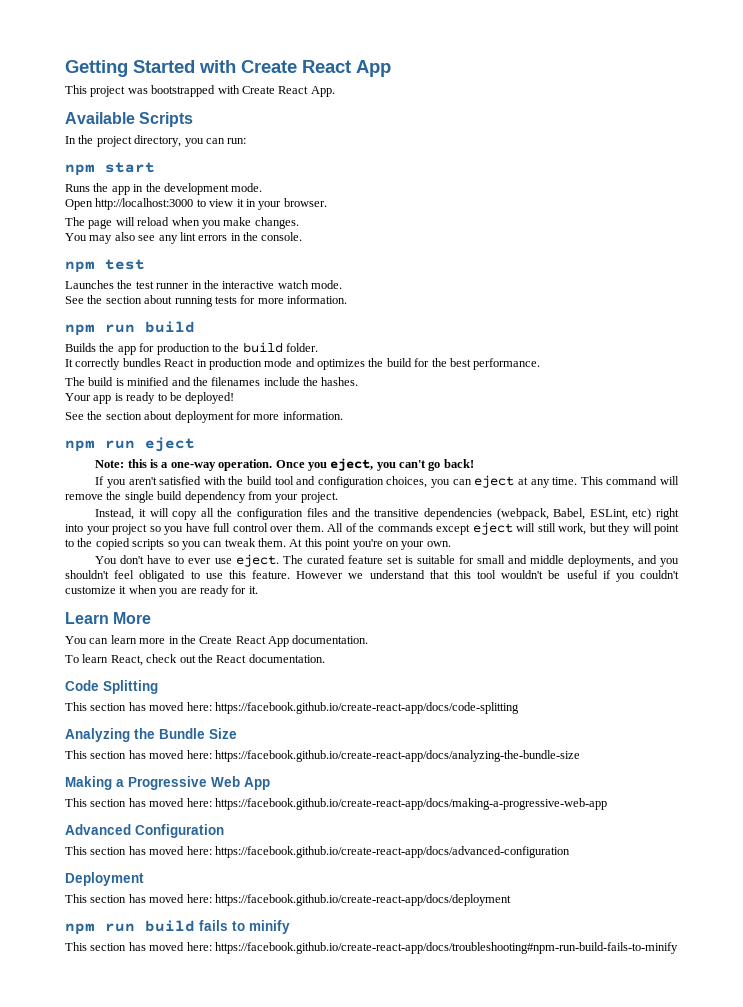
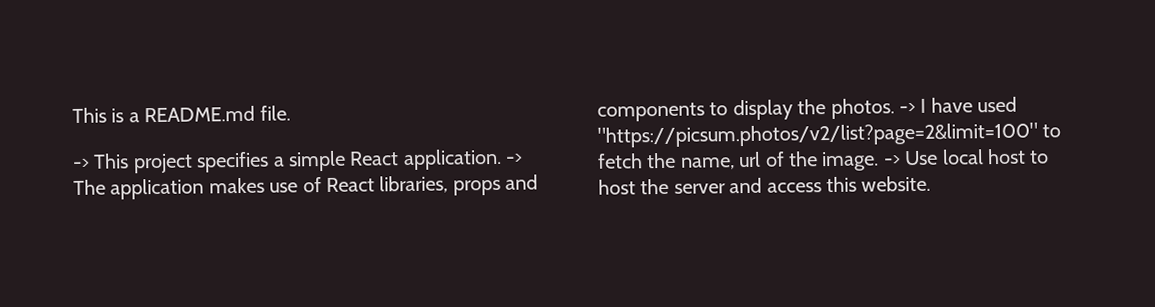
- Getting Started with Create React App
- This project was bootstrapped with Create React App.
- Available Scripts
- In the project directory, you can run:
- npm start
- Runs the app in the development mode.
- Open http://localhost:3000 to view it in your browser.
- The page will reload when you make changes.
- You may also see any lint errors in the console.
- npm test
- Launches the test runner in the interactive watch mode.
- See the section about running tests for more information.
- npm run build
- Builds the app for production to the build folder.
- It correctly bundles React in production mode and optimizes the build for the best performance.
- The build is minified and the filenames include the hashes.
- Your app is ready to be deployed!
- See the section about deployment for more information.
- npm run eject
- Note: this is a one-way operation. Once you eject, you can't go back!
- If you aren't satisfied with the build tool and configuration choices, you can eject at any time. This command will remove the single build dependency from your project.
- Instead, it will copy all the configuration files and the transitive dependencies (webpack, Babel, ESLint, etc) right into your project so you have full control over them. All of the commands except eject will still work, but they will point to the copied scripts so you can tweak them. At this point you're on your own.
- You don't have to ever use eject. The curated feature set is suitable for small and middle deployments, and you shouldn't feel obligated to use this feature. However we understand that this tool wouldn't be useful if you couldn't customize it when you are ready for it.
- Learn More
- You can learn more in the Create React App documentation.
- To learn React, check out the React documentation.
- Code Splitting
- This section has moved here: https://facebook.github.io/create-react-app/docs/code-splitting
- Analyzing the Bundle Size
- This section has moved here: https://facebook.github.io/create-react-app/docs/analyzing-the-bundle-size
- Making a Progressive Web App
- This section has moved here: https://facebook.github.io/create-react-app/docs/making-a-progressive-web-app
- Advanced Configuration
- This section has moved here: https://facebook.github.io/create-react-app/docs/advanced-configuration
- Deployment
- This section has moved here: https://facebook.github.io/create-react-app/docs/deployment
- npm run build fails to minify
- This section has moved here: https://facebook.github.io/create-react-app/docs/troubleshooting#npm-run-build-fails-to-minify
+ This is a README.md file.
+ -> This project specifies a simple React application. -> The application makes use of React libraries, props and components to display the photos. -> I have used "https://picsum.photos/v2/list?page=2&limit=100" to fetch the name, url of the image. -> Use local host to host the server and access this website.

